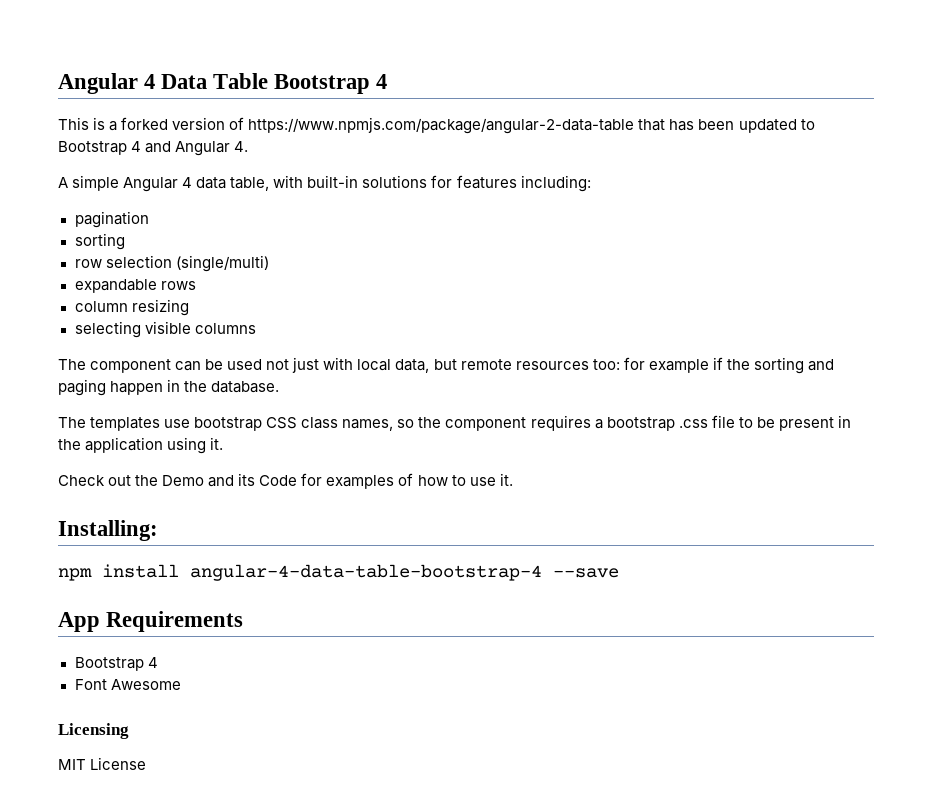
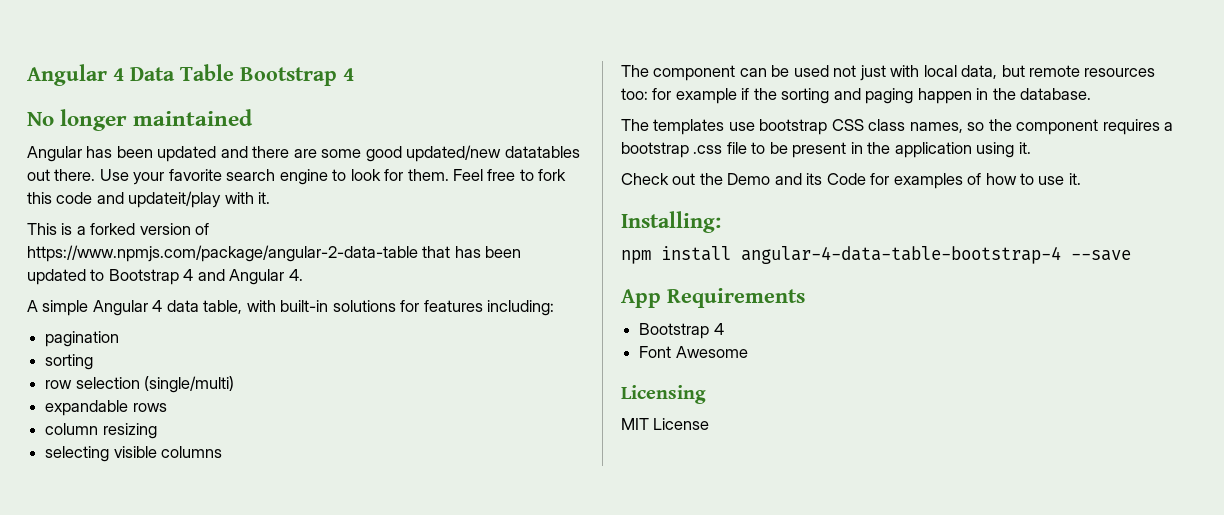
+ No longer maintained
+ Angular has been updated and there are some good updated/new datatables out there. Use your favorite search engine to look for them. Feel free to fork this code and updateit/play with it.

